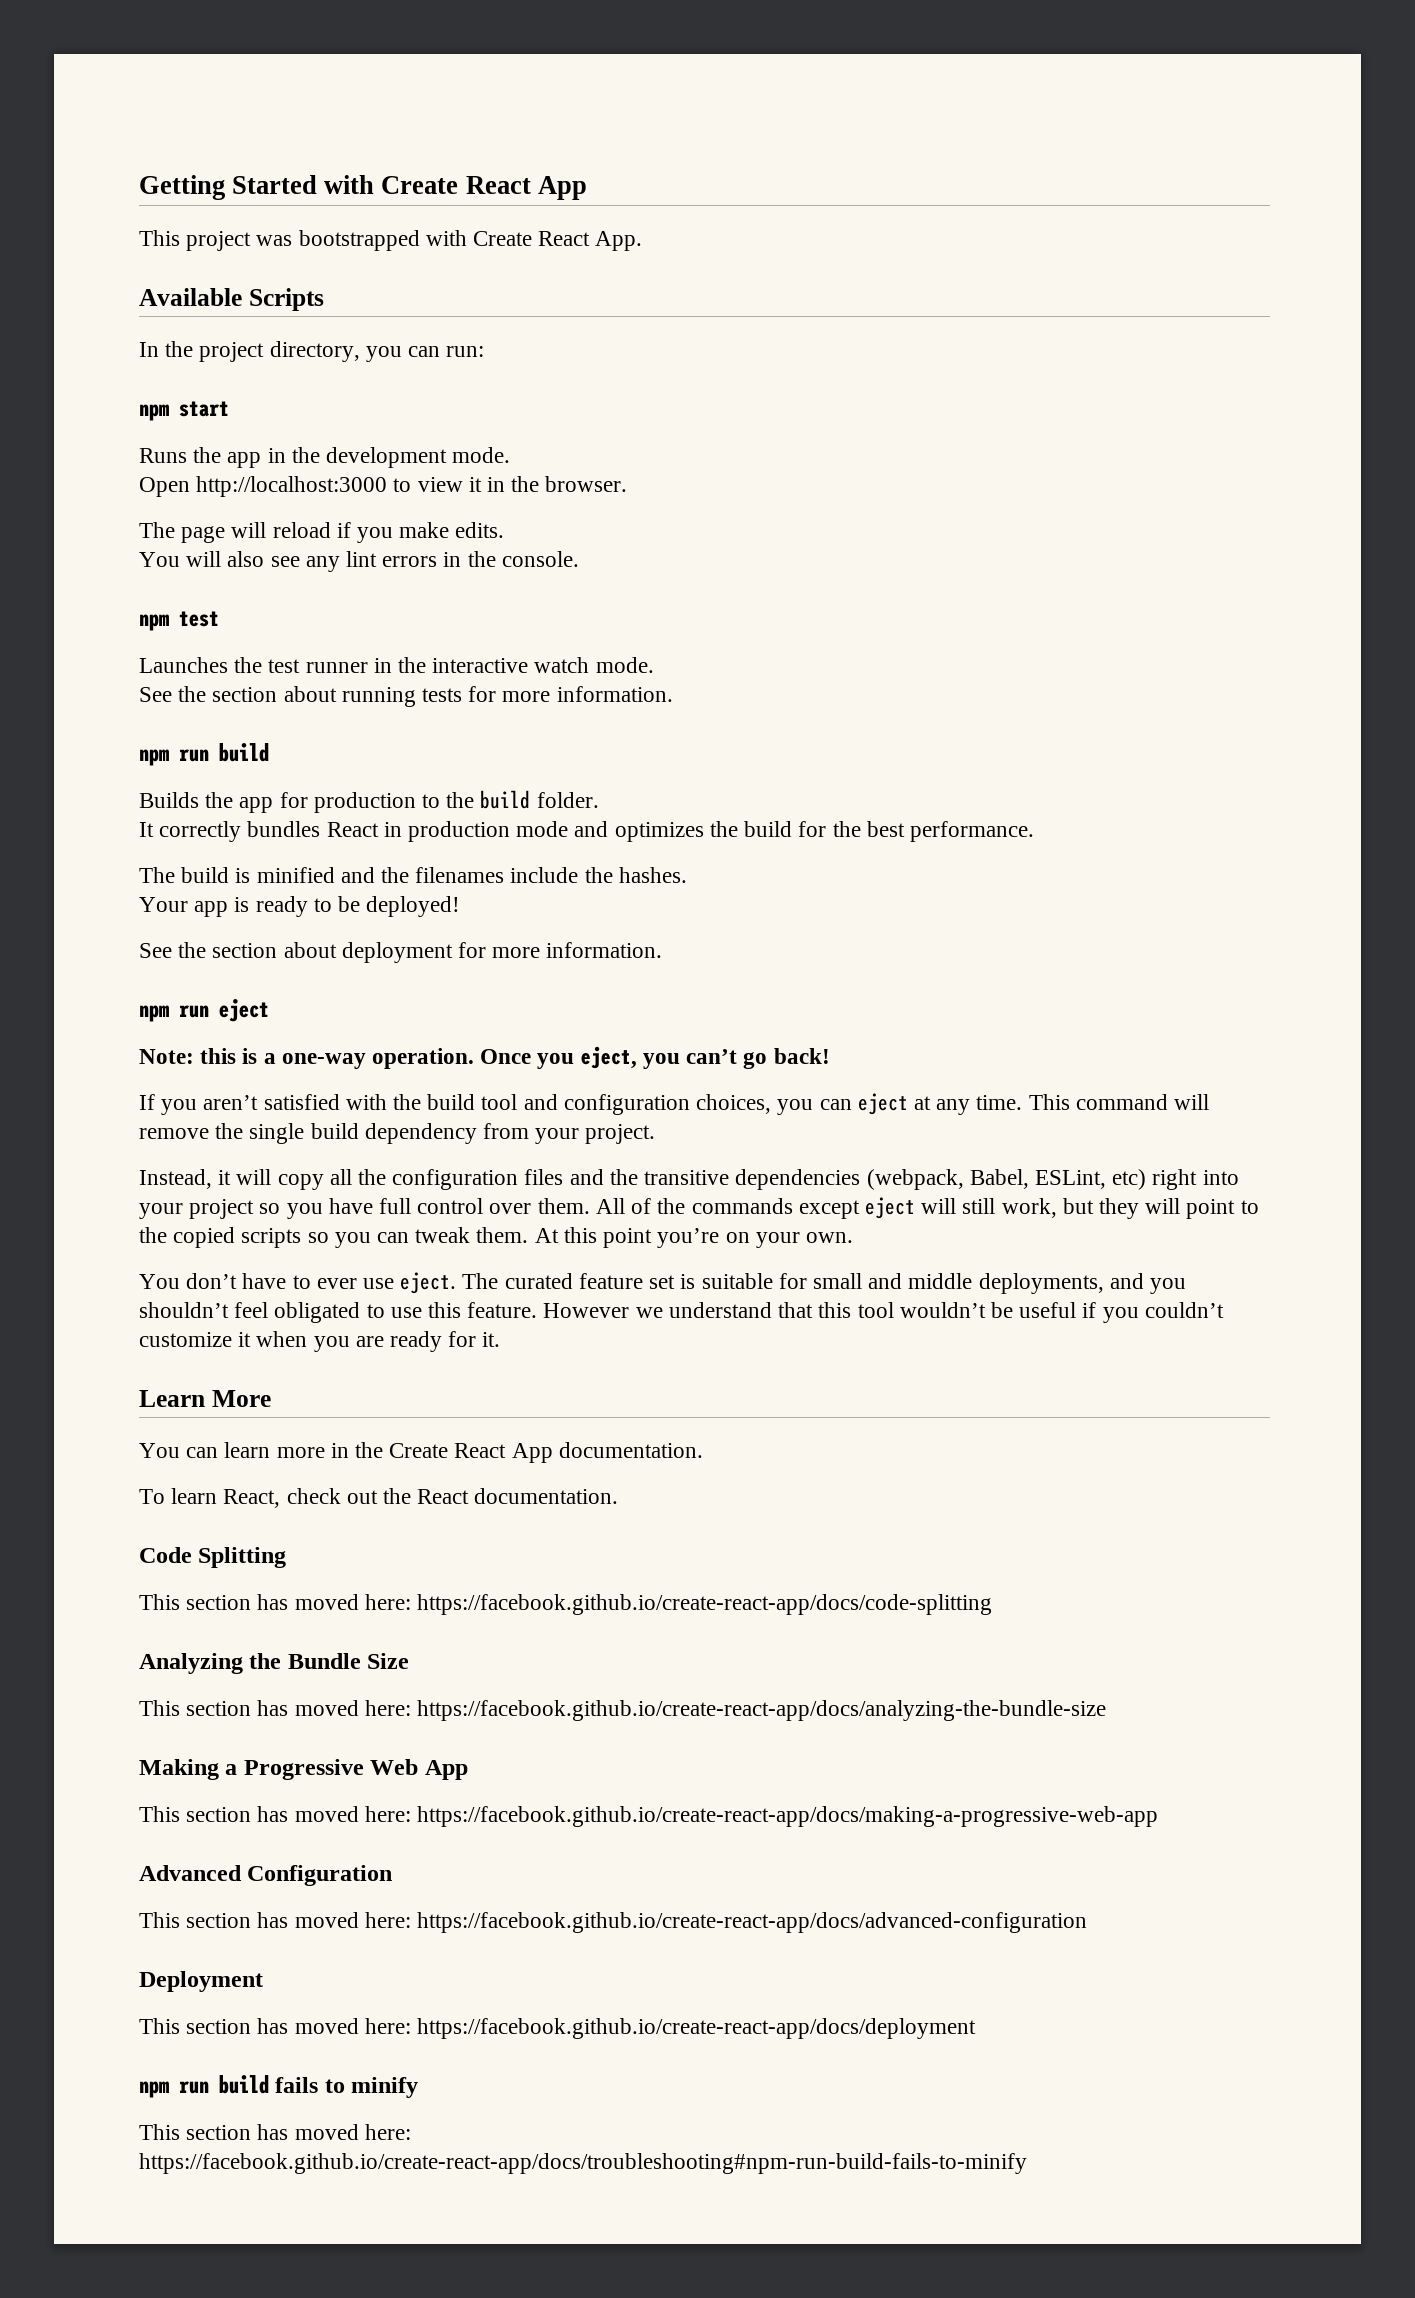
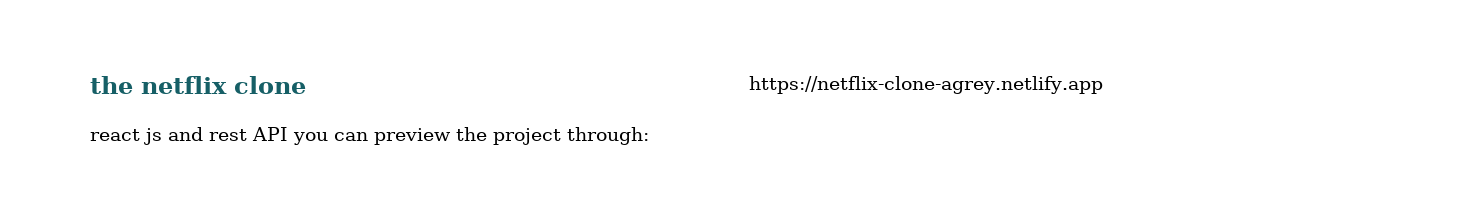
- Getting Started with Create React App
- This project was bootstrapped with Create React App.
- Available Scripts
- In the project directory, you can run:
- npm start
- Runs the app in the development mode.
- Open http://localhost:3000 to view it in the browser.
- The page will reload if you make edits.
- You will also see any lint errors in the console.
- npm test
- Launches the test runner in the interactive watch mode.
- See the section about running tests for more information.
- npm run build
- Builds the app for production to the build folder.
- It correctly bundles React in production mode and optimizes the build for the best performance.
- The build is minified and the filenames include the hashes.
- Your app is ready to be deployed!
- See the section about deployment for more information.
- npm run eject
- Note: this is a one-way operation. Once you eject, you can’t go back!
- If you aren’t satisfied with the build tool and configuration choices, you can eject at any time. This command will remove the single build dependency from your project.
- Instead, it will copy all the configuration files and the transitive dependencies (webpack, Babel, ESLint, etc) right into your project so you have full control over them. All of the commands except eject will still work, but they will point to the copied scripts so you can tweak them. At this point you’re on your own.
- You don’t have to ever use eject. The curated feature set is suitable for small and middle deployments, and you shouldn’t feel obligated to use this feature. However we understand that this tool wouldn’t be useful if you couldn’t customize it when you are ready for it.
- Learn More
- You can learn more in the Create React App documentation.
- To learn React, check out the React documentation.
- Code Splitting
- This section has moved here: https://facebook.github.io/create-react-app/docs/code-splitting
- Analyzing the Bundle Size
- This section has moved here: https://facebook.github.io/create-react-app/docs/analyzing-the-bundle-size
- Making a Progressive Web App
- This section has moved here: https://facebook.github.io/create-react-app/docs/making-a-progressive-web-app
- Advanced Configuration
- This section has moved here: https://facebook.github.io/create-react-app/docs/advanced-configuration
- Deployment
- This section has moved here: https://facebook.github.io/create-react-app/docs/deployment
- npm run build fails to minify
- This section has moved here: https://facebook.github.io/create-react-app/docs/troubleshooting#npm-run-build-fails-to-minify
+ the netflix clone
+ react js and rest API you can preview the project through: https://netflix-clone-agrey.netlify.app

